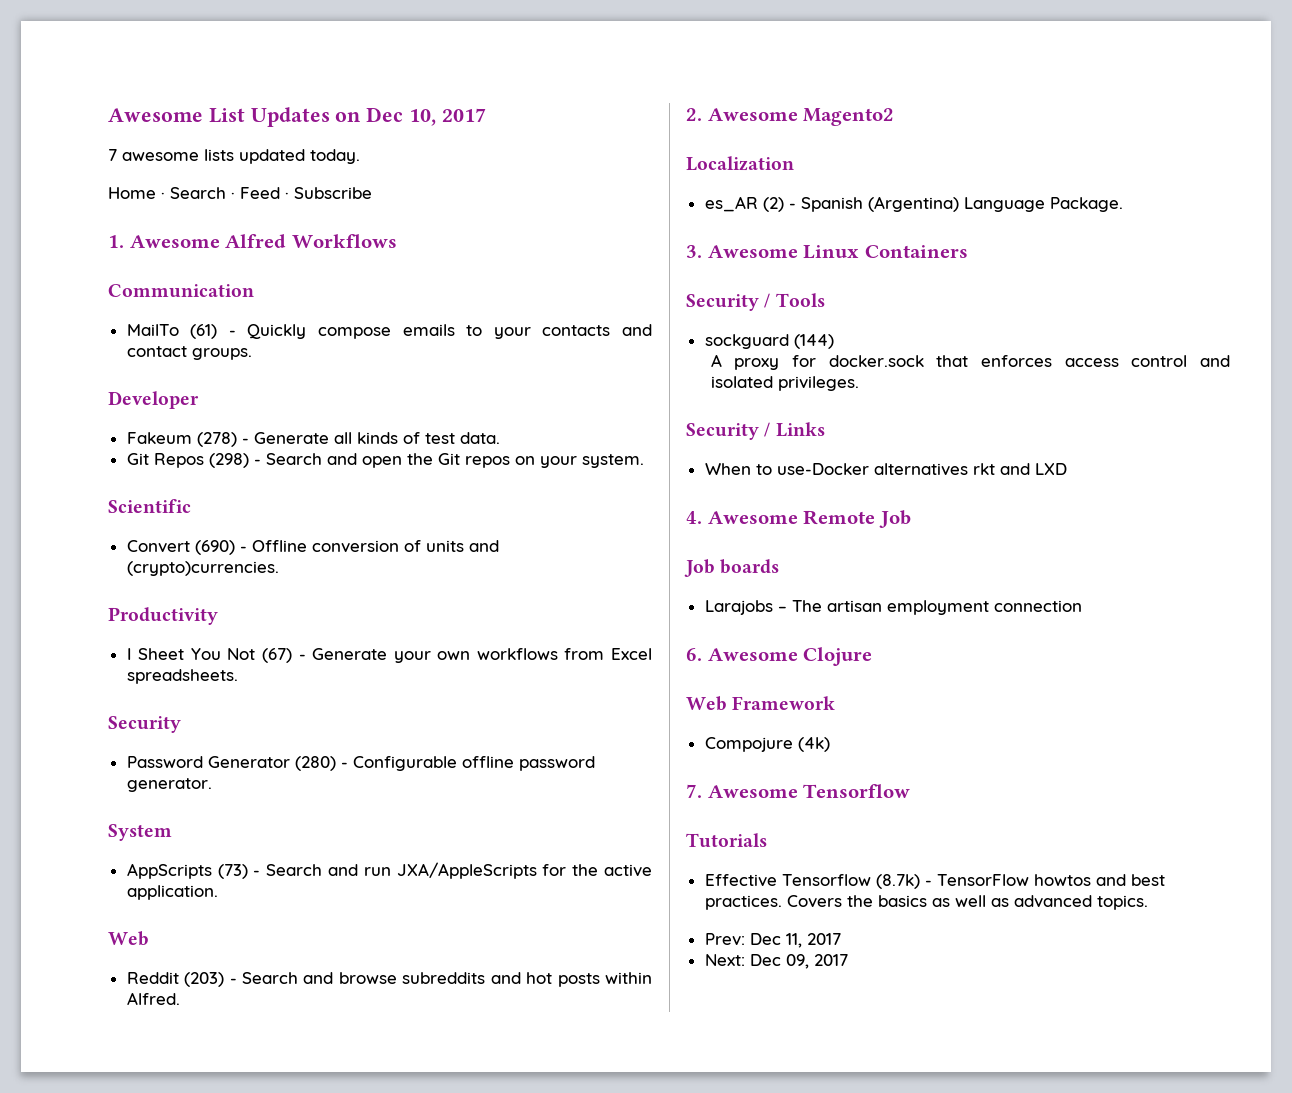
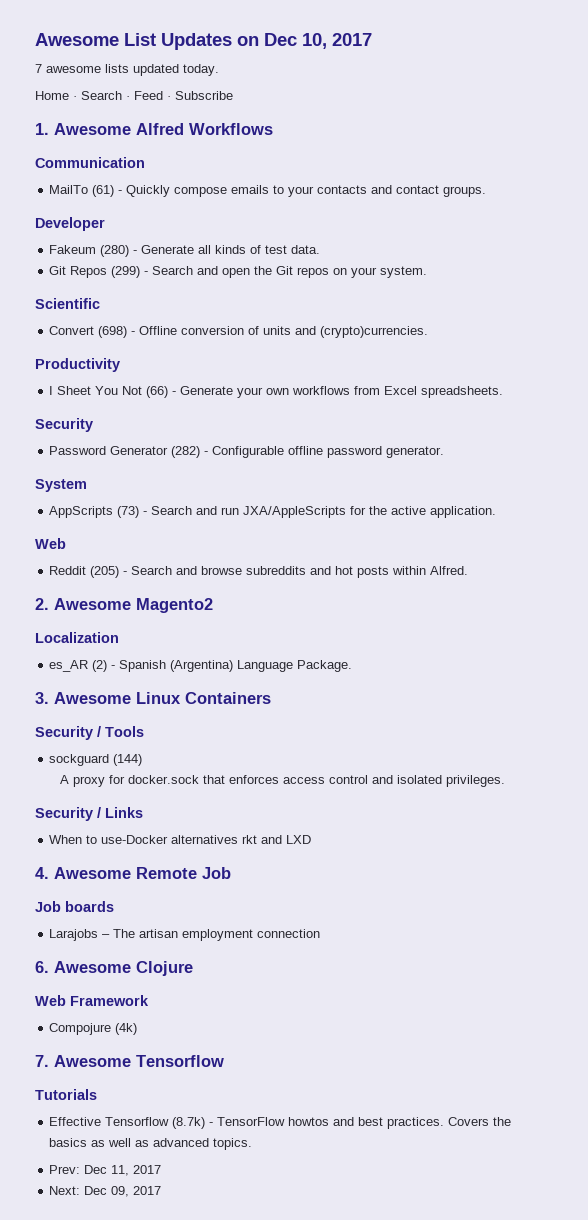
- Fakeum (278) - Generate all kinds of test data.
+ Fakeum (280) - Generate all kinds of test data.
- Git Repos (298) - Search and open the Git repos on your system.
+ Git Repos (299) - Search and open the Git repos on your system.
- Convert (690) - Offline conversion of units and (crypto)currencies.
+ Convert (698) - Offline conversion of units and (crypto)currencies.
- I Sheet You Not (67) - Generate your own workflows from Excel spreadsheets.
+ I Sheet You Not (66) - Generate your own workflows from Excel spreadsheets.
- Password Generator (280) - Configurable offline password generator.
+ Password Generator (282) - Configurable offline password generator.
- Reddit (203) - Search and browse subreddits and hot posts within Alfred.
+ Reddit (205) - Search and browse subreddits and hot posts within Alfred.

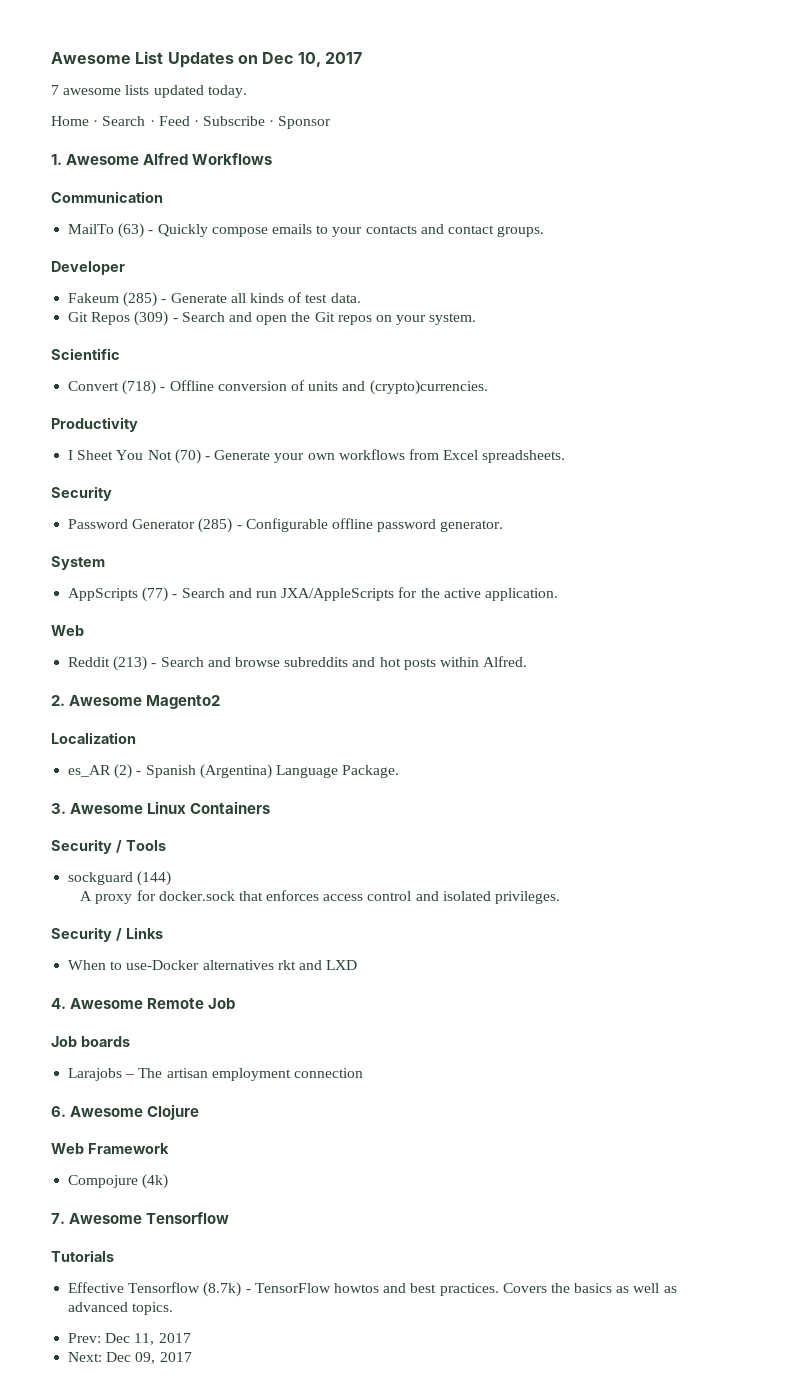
- Home · Search · Feed · Subscribe
+ Home · Search · Feed · Subscribe · Sponsor
- MailTo (61) - Quickly compose emails to your contacts and contact groups.
+ MailTo (63) - Quickly compose emails to your contacts and contact groups.
- Fakeum (280) - Generate all kinds of test data.
+ Fakeum (285) - Generate all kinds of test data.
- Git Repos (299) - Search and open the Git repos on your system.
+ Git Repos (309) - Search and open the Git repos on your system.
- Convert (698) - Offline conversion of units and (crypto)currencies.
+ Convert (718) - Offline conversion of units and (crypto)currencies.
- I Sheet You Not (66) - Generate your own workflows from Excel spreadsheets.
+ I Sheet You Not (70) - Generate your own workflows from Excel spreadsheets.
- Password Generator (282) - Configurable offline password generator.
+ Password Generator (285) - Configurable offline password generator.
- AppScripts (73) - Search and run JXA/AppleScripts for the active application.
+ AppScripts (77) - Search and run JXA/AppleScripts for the active application.
- Reddit (205) - Search and browse subreddits and hot posts within Alfred.
+ Reddit (213) - Search and browse subreddits and hot posts within Alfred.

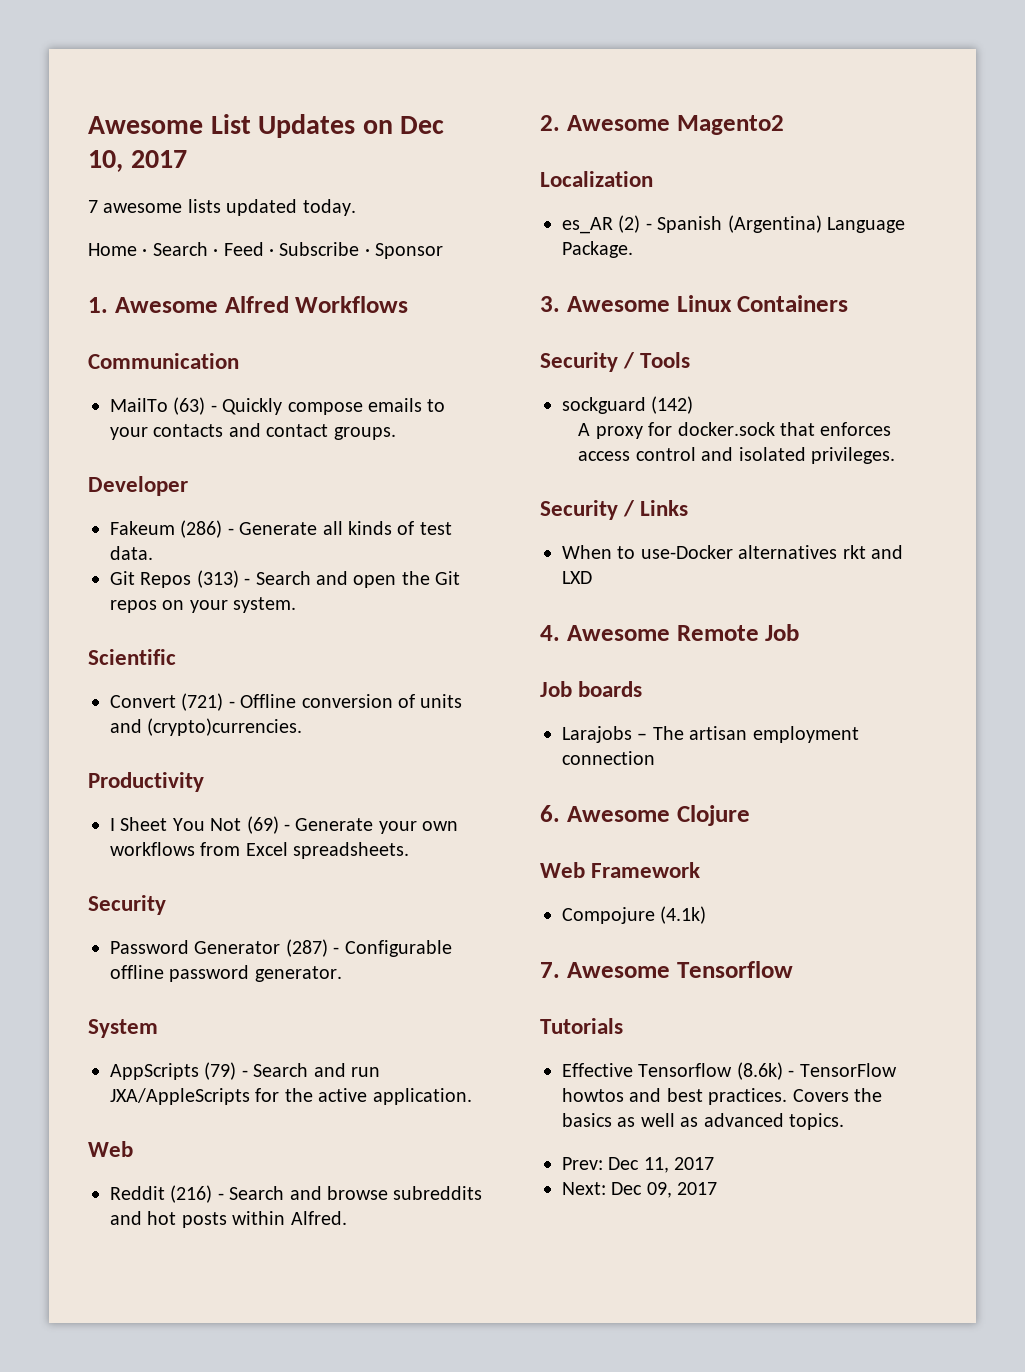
- Fakeum (285) - Generate all kinds of test data.
+ Fakeum (286) - Generate all kinds of test data.
- Git Repos (309) - Search and open the Git repos on your system.
+ Git Repos (313) - Search and open the Git repos on your system.
- Convert (718) - Offline conversion of units and (crypto)currencies.
+ Convert (721) - Offline conversion of units and (crypto)currencies.
- I Sheet You Not (70) - Generate your own workflows from Excel spreadsheets.
+ I Sheet You Not (69) - Generate your own workflows from Excel spreadsheets.
- Password Generator (285) - Configurable offline password generator.
+ Password Generator (287) - Configurable offline password generator.
- AppScripts (77) - Search and run JXA/AppleScripts for the active application.
+ AppScripts (79) - Search and run JXA/AppleScripts for the active application.
- Reddit (213) - Search and browse subreddits and hot posts within Alfred.
+ Reddit (216) - Search and browse subreddits and hot posts within Alfred.
- sockguard (144)
+ sockguard (142)
- Compojure (4k)
+ Compojure (4.1k)
- Effective Tensorflow (8.7k) - TensorFlow howtos and best practices.
+ Effective Tensorflow (8.6k) - TensorFlow howtos and best practices.

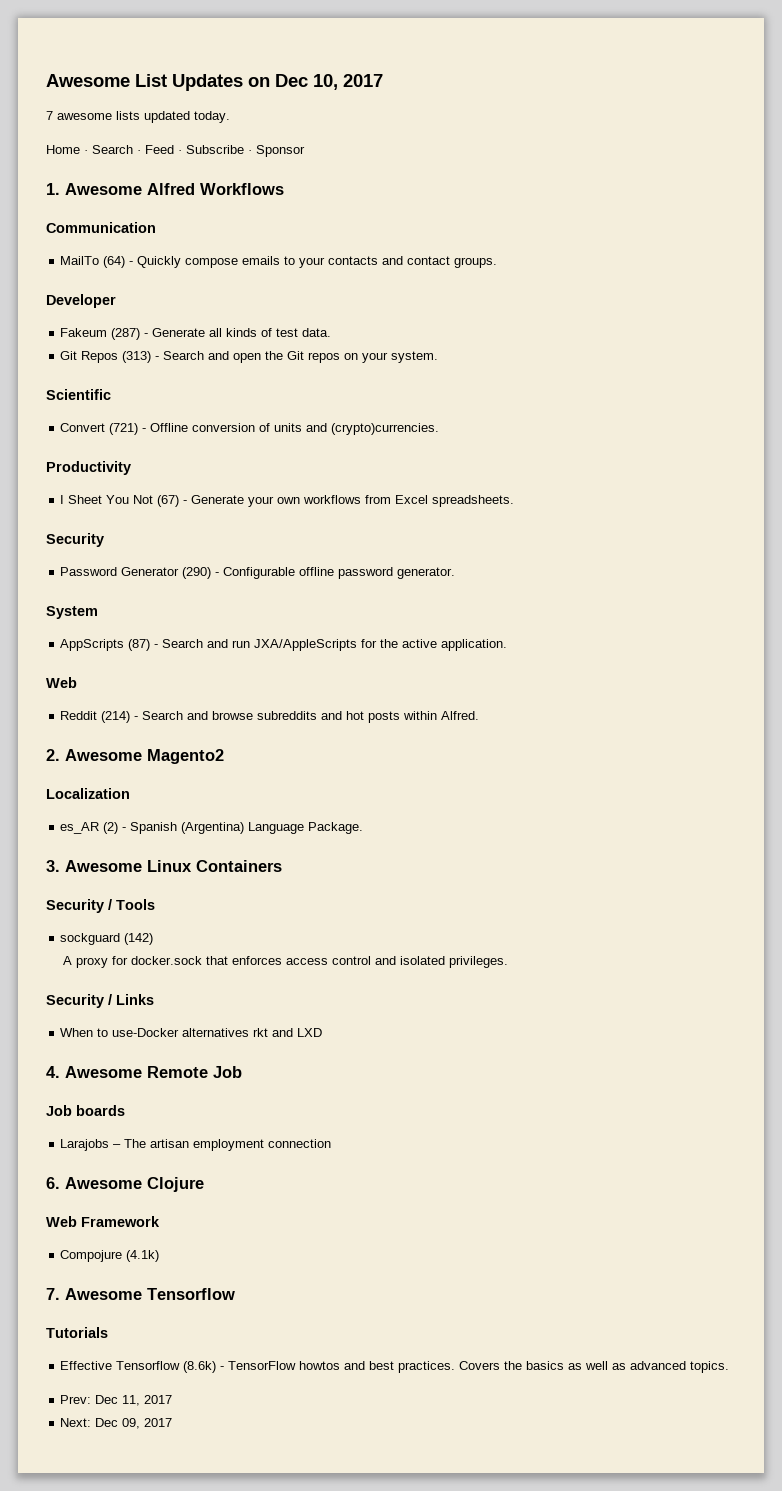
- MailTo (63) - Quickly compose emails to your contacts and contact groups.
+ MailTo (64) - Quickly compose emails to your contacts and contact groups.
- Fakeum (286) - Generate all kinds of test data.
+ Fakeum (287) - Generate all kinds of test data.
- I Sheet You Not (69) - Generate your own workflows from Excel spreadsheets.
+ I Sheet You Not (67) - Generate your own workflows from Excel spreadsheets.
- Password Generator (287) - Configurable offline password generator.
+ Password Generator (290) - Configurable offline password generator.
- AppScripts (79) - Search and run JXA/AppleScripts for the active application.
+ AppScripts (87) - Search and run JXA/AppleScripts for the active application.
- Reddit (216) - Search and browse subreddits and hot posts within Alfred.
+ Reddit (214) - Search and browse subreddits and hot posts within Alfred.

